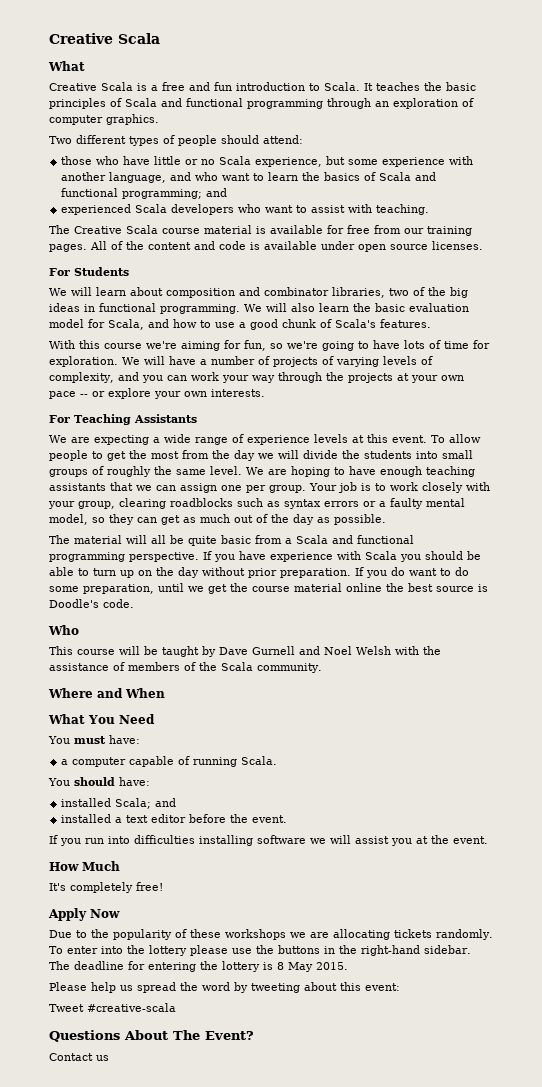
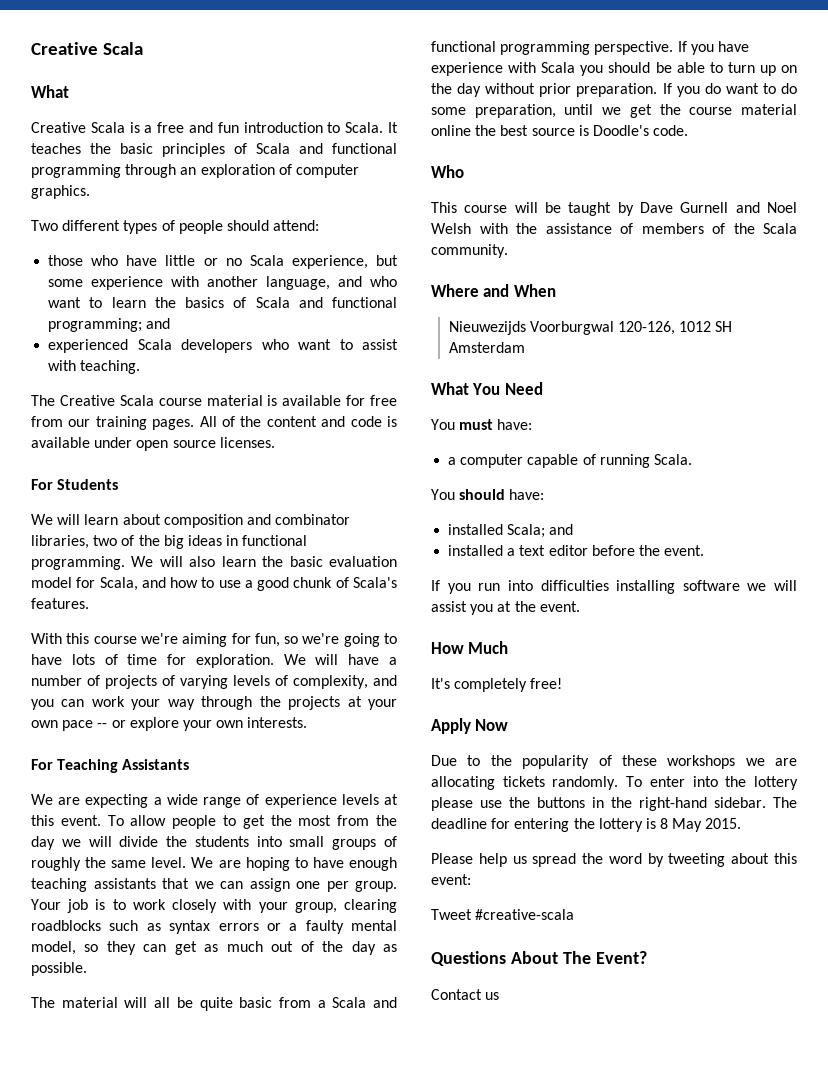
+ Nieuwezijds Voorburgwal 120-126, 1012 SH Amsterdam

